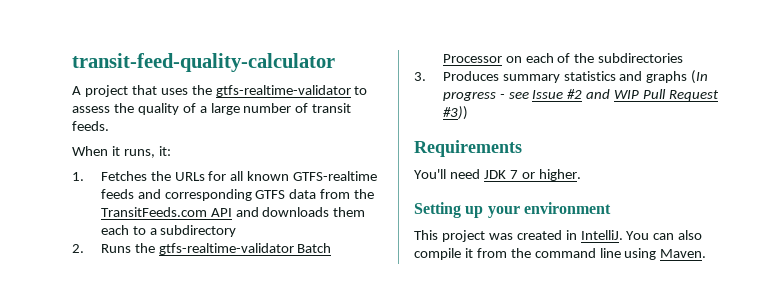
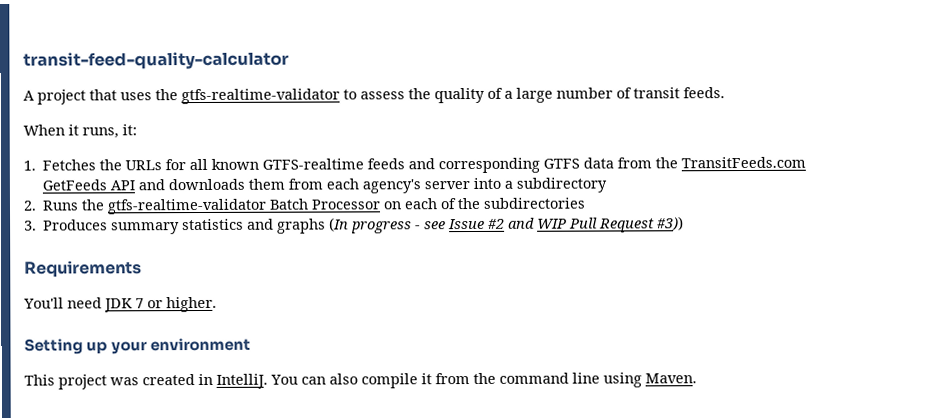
- 1. Fetches the URLs for all known GTFS-realtime feeds and corresponding GTFS data from the TransitFeeds.com API and downloads them each to a subdirectory
+ 1. Fetches the URLs for all known GTFS-realtime feeds and corresponding GTFS data from the TransitFeeds.com GetFeeds API and downloads them from each agency's server into a subdirectory

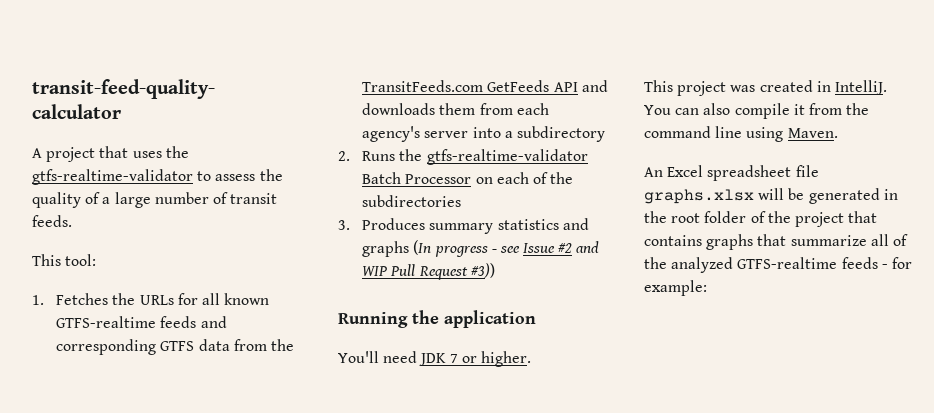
- When it runs, it:
+ This tool:
- Requirements
+ Running the application
- Setting up your environment
+ An Excel spreadsheet file graphs.xlsx will be generated in the root folder of the project that contains graphs that summarize all of the analyzed GTFS-realtime feeds - for example:

